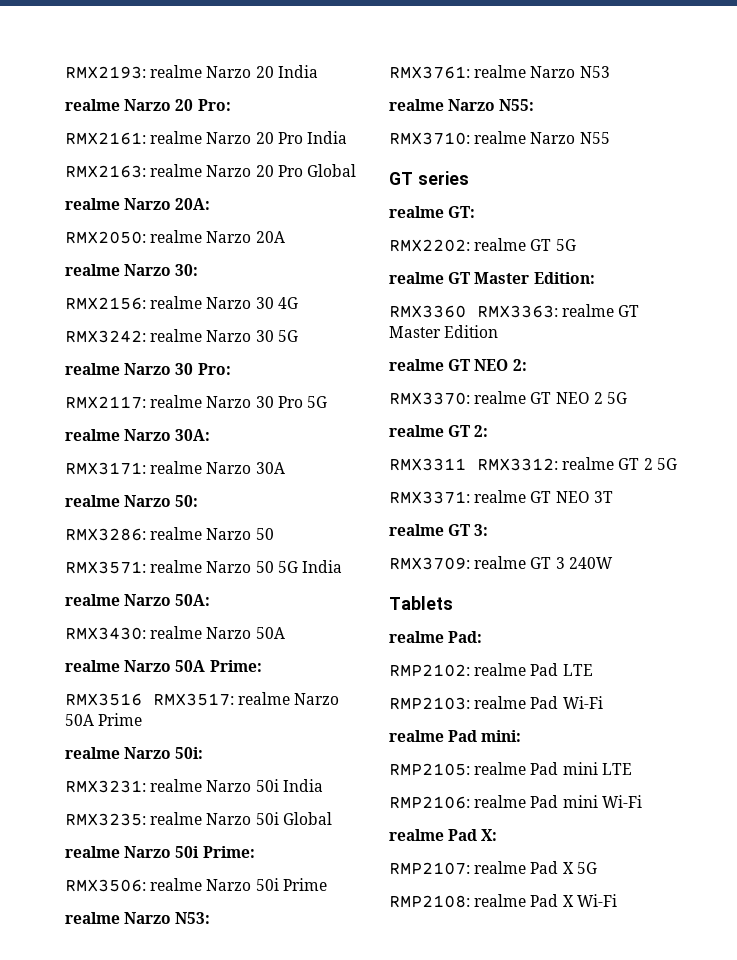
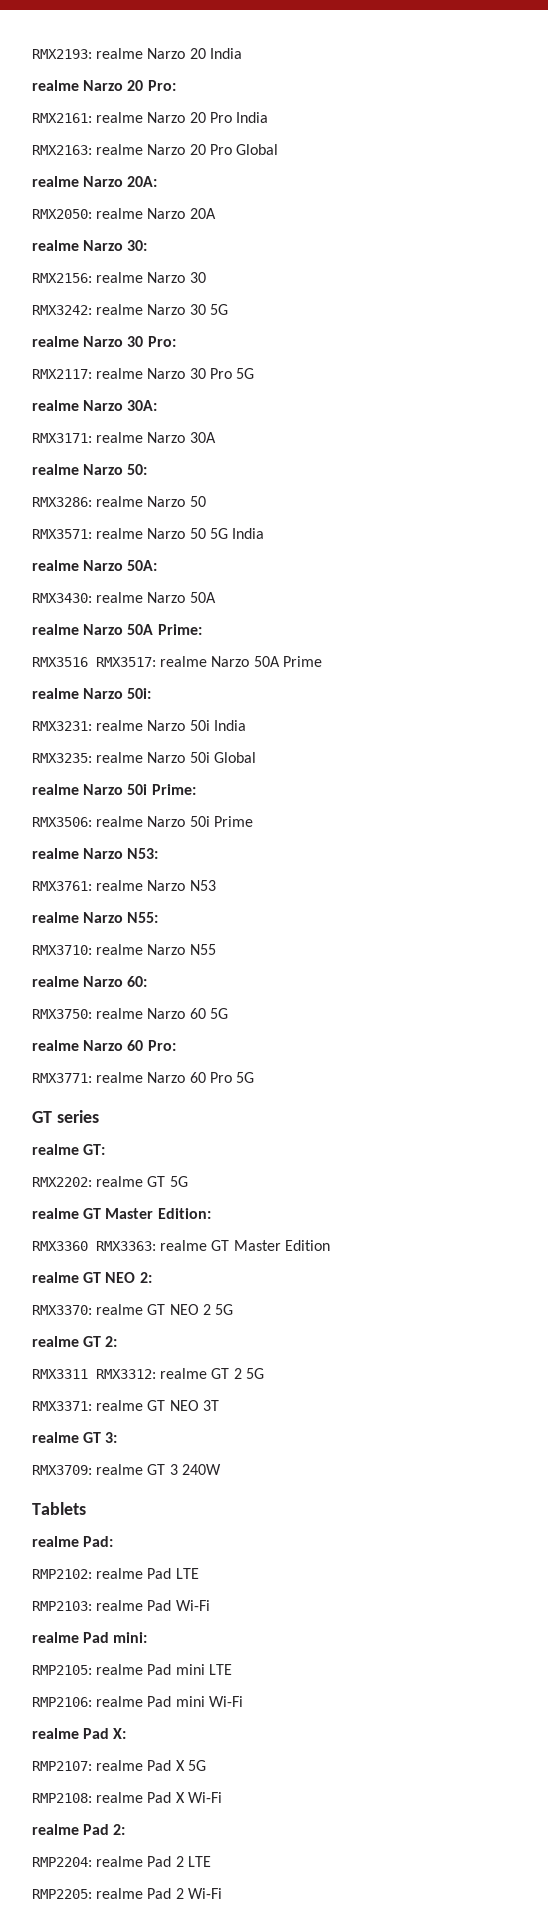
- RMX2156: realme Narzo 30 4G
+ RMX2156: realme Narzo 30
+ realme Narzo 60:
+ RMX3750: realme Narzo 60 5G
+ realme Narzo 60 Pro:
+ RMX3771: realme Narzo 60 Pro 5G
+ realme Pad 2:
+ RMP2204: realme Pad 2 LTE
+ RMP2205: realme Pad 2 Wi-Fi

